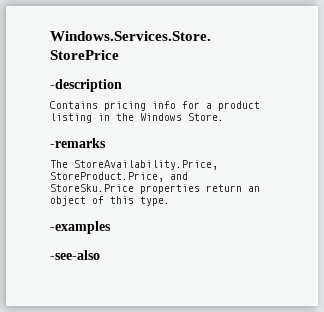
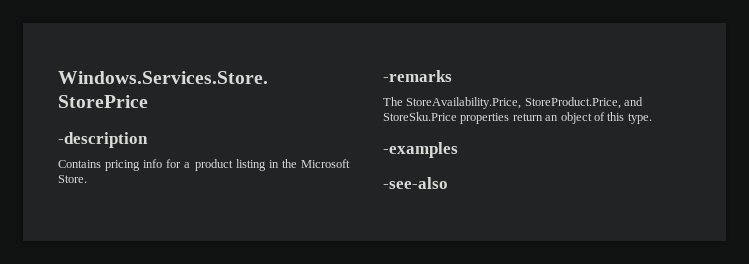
- Contains pricing info for a product listing in the Windows Store.
+ Contains pricing info for a product listing in the Microsoft Store.

